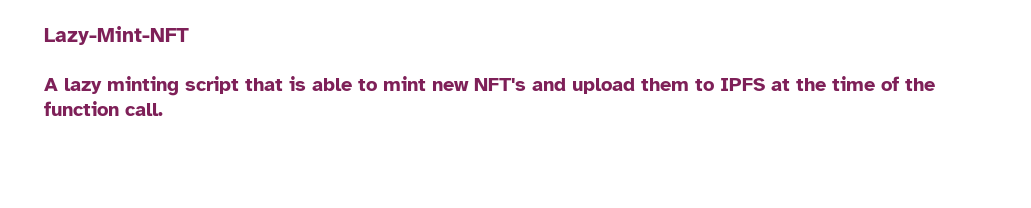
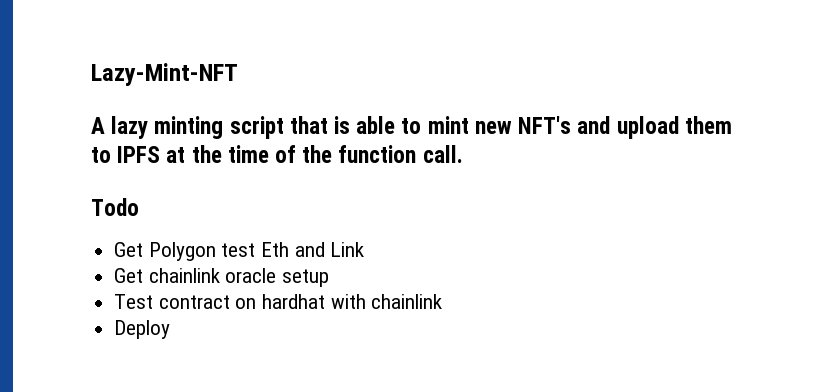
+ Todo
+ Get Polygon test Eth and Link
+ Get chainlink oracle setup
+ Test contract on hardhat with chainlink
+ Deploy

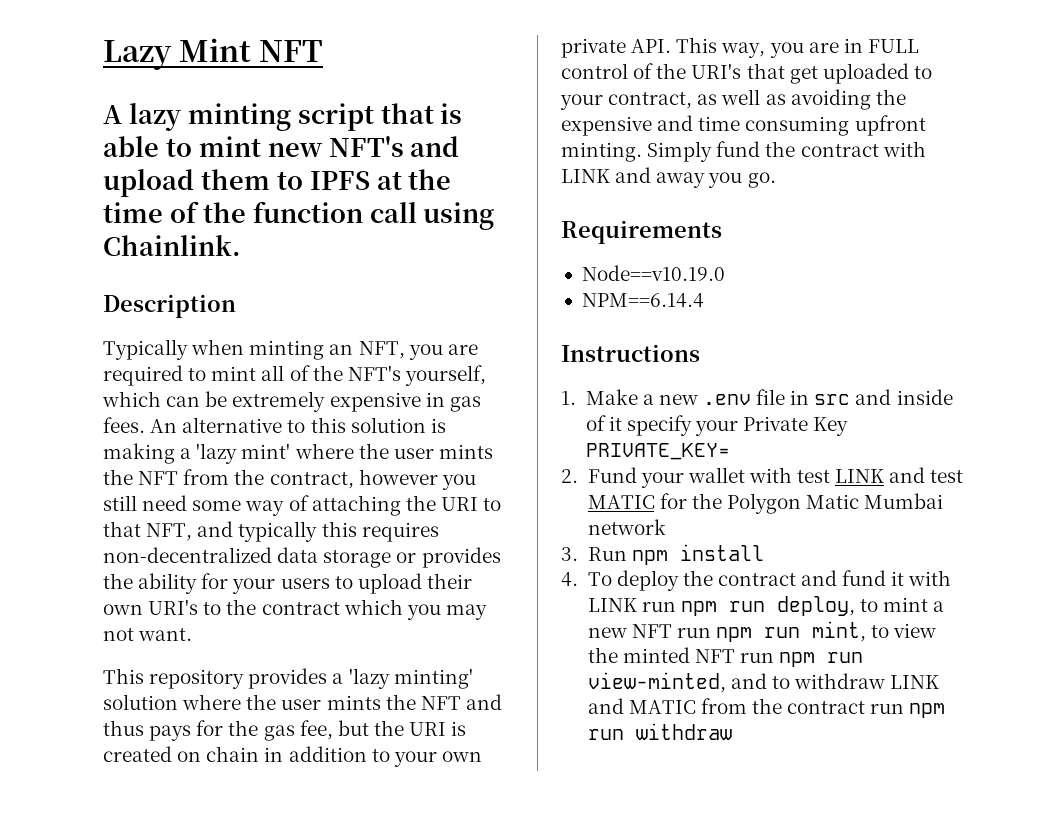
- Lazy-Mint-NFT
+ Lazy Mint NFT
- A lazy minting script that is able to mint new NFT's and upload them to IPFS at the time of the function call.
- Todo
- Get Polygon test Eth and Link
- Get chainlink oracle setup
- Test contract on hardhat with chainlink
- Deploy
+ A lazy minting script that is able to mint new NFT's and upload them to IPFS at the time of the function call using Chainlink.
+ Description
+ Typically when minting an NFT, you are required to mint all of the NFT's yourself, which can be extremely expensive in gas fees. An alternative to this solution is making a 'lazy mint' where the user mints the NFT from the contract, however you still need some way of attaching the URI to that NFT, and typically this requires non-decentralized data storage or provides the ability for your users to upload their own URI's to the contract which you may not want.
+ This repository provides a 'lazy minting' solution where the user mints the NFT and thus pays for the gas fee, but the URI is created on chain in addition to your own private API. This way, you are in FULL control of the URI's that get uploaded to your contract, as well as avoiding the expensive and time consuming upfront minting. Simply fund the contract with LINK and away you go.
+ Requirements
+ Node==v10.19.0
+ NPM==6.14.4
+ Instructions
+ 1. Make a new .env file in src and inside of it specify your Private Key PRIVATE_KEY=
+ 2. Fund your wallet with test LINK and test MATIC for the Polygon Matic Mumbai network
+ 3. Run npm install
+ 4. To deploy the contract and fund it with LINK run npm run deploy, to mint a new NFT run npm run mint, to view the minted NFT run npm run view-minted, and to withdraw LINK and MATIC from the contract run npm run withdraw

